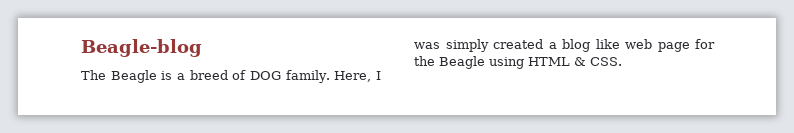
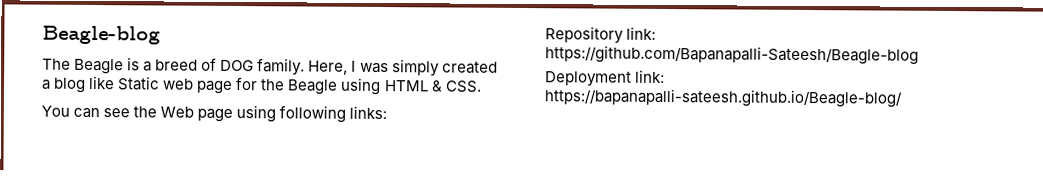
- Here, I was simply created a blog like web page for the Beagle using HTML & CSS.
+ Here, I was simply created a blog like Static web page for the Beagle using HTML & CSS.
+ You can see the Web page using following links:
+ Repository link: https://github.com/Bapanapalli-Sateesh/Beagle-blog
+ Deployment link: https://bapanapalli-sateesh.github.io/Beagle-blog/

